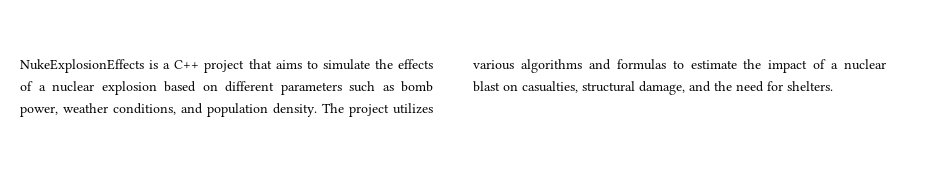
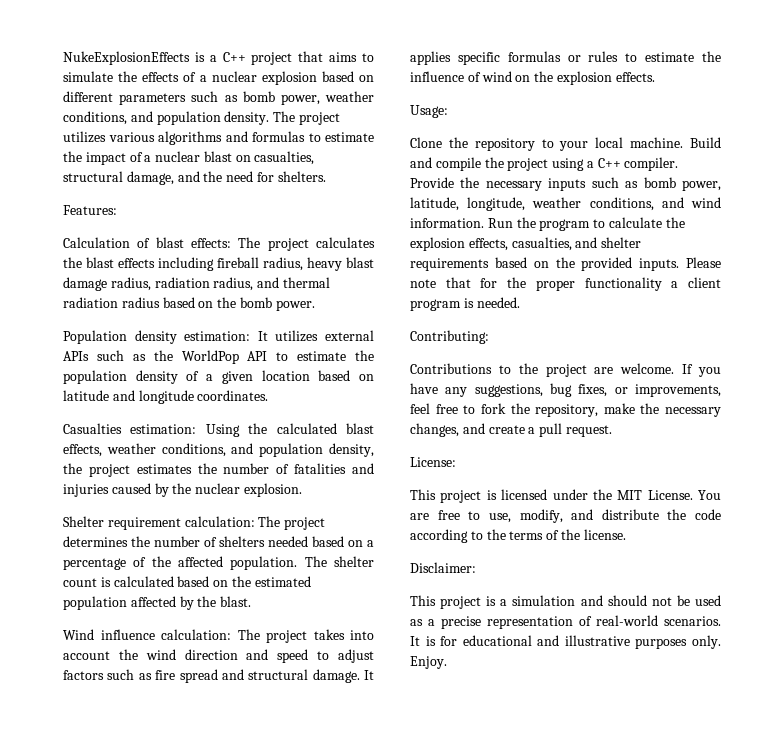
+ Features:
+ Calculation of blast effects: The project calculates the blast effects including fireball radius, heavy blast damage radius, radiation radius, and thermal radiation radius based on the bomb power.
+ Population density estimation: It utilizes external APIs such as the WorldPop API to estimate the population density of a given location based on latitude and longitude coordinates.
+ Casualties estimation: Using the calculated blast effects, weather conditions, and population density, the project estimates the number of fatalities and injuries caused by the nuclear explosion.
+ Shelter requirement calculation: The project determines the number of shelters needed based on a percentage of the affected population. The shelter count is calculated based on the estimated population affected by the blast.
+ Wind influence calculation: The project takes into account the wind direction and speed to adjust factors such as fire spread and structural damage. It applies specific formulas or rules to estimate the influence of wind on the explosion effects.
+ Usage:
+ Clone the repository to your local machine. Build and compile the project using a C++ compiler. Provide the necessary inputs such as bomb power, latitude, longitude, weather conditions, and wind information. Run the program to calculate the explosion effects, casualties, and shelter requirements based on the provided inputs. Please note that for the proper functionality a client program is needed.
+ Contributing:
+ Contributions to the project are welcome. If you have any suggestions, bug fixes, or improvements, feel free to fork the repository, make the necessary changes, and create a pull request.
+ License:
+ This project is licensed under the MIT License. You are free to use, modify, and distribute the code according to the terms of the license.
+ Disclaimer:
+ This project is a simulation and should not be used as a precise representation of real-world scenarios. It is for educational and illustrative purposes only. Enjoy.

